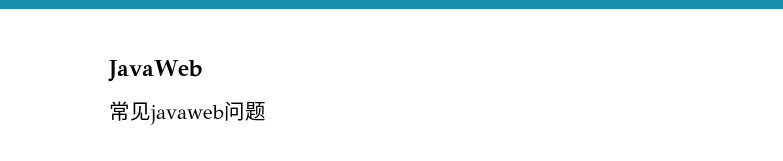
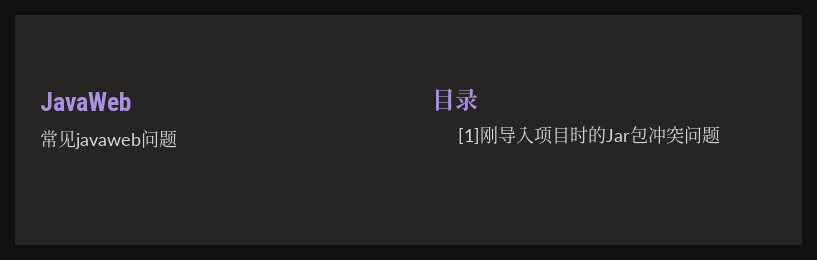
+ 目录
+ [1]刚导入项目时的Jar包冲突问题

